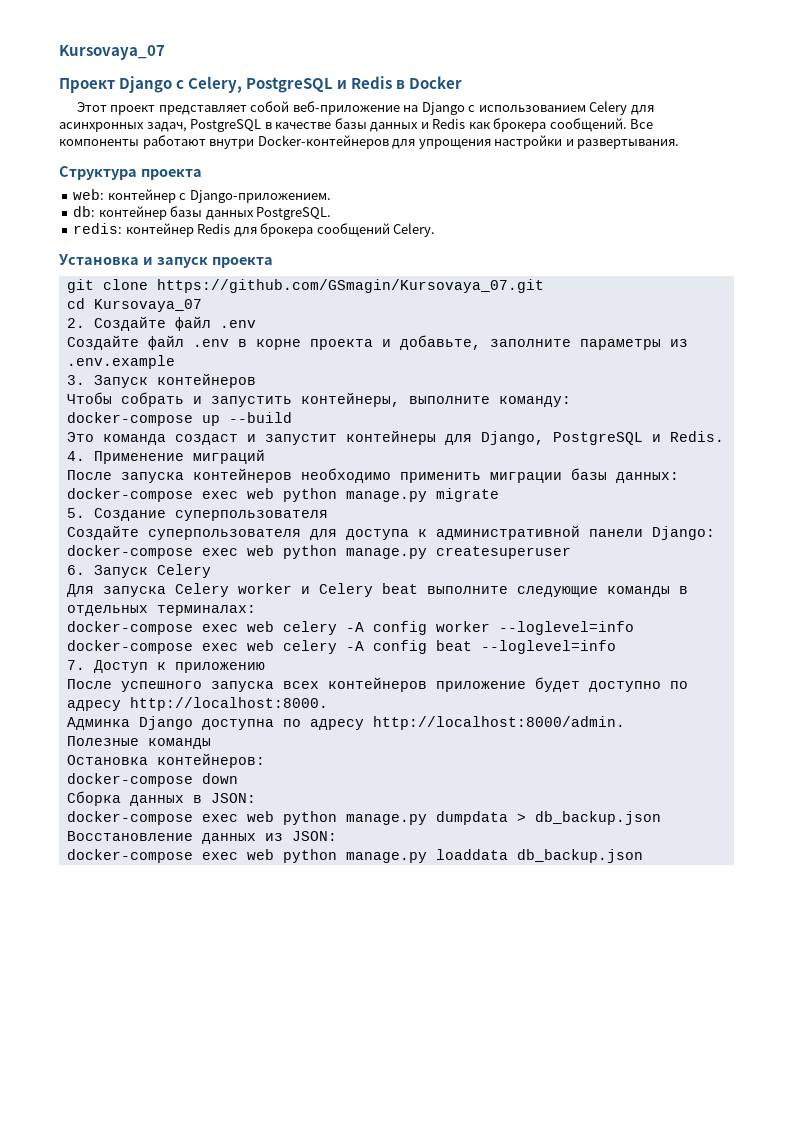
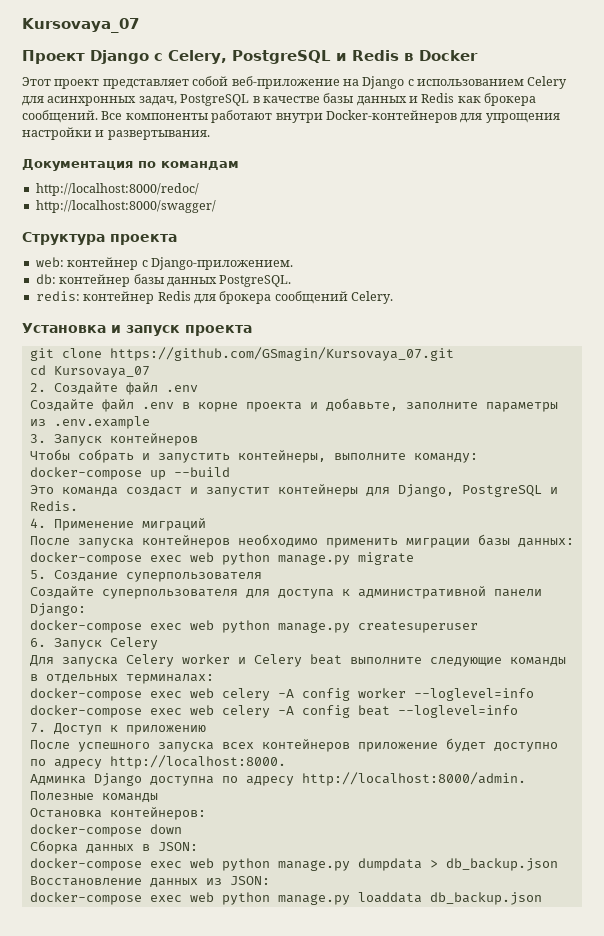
+ Документация по командам
+ http://localhost:8000/redoc/
+ http://localhost:8000/swagger/

